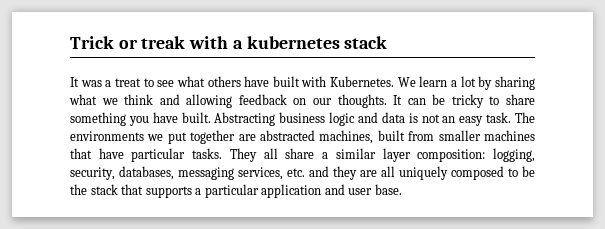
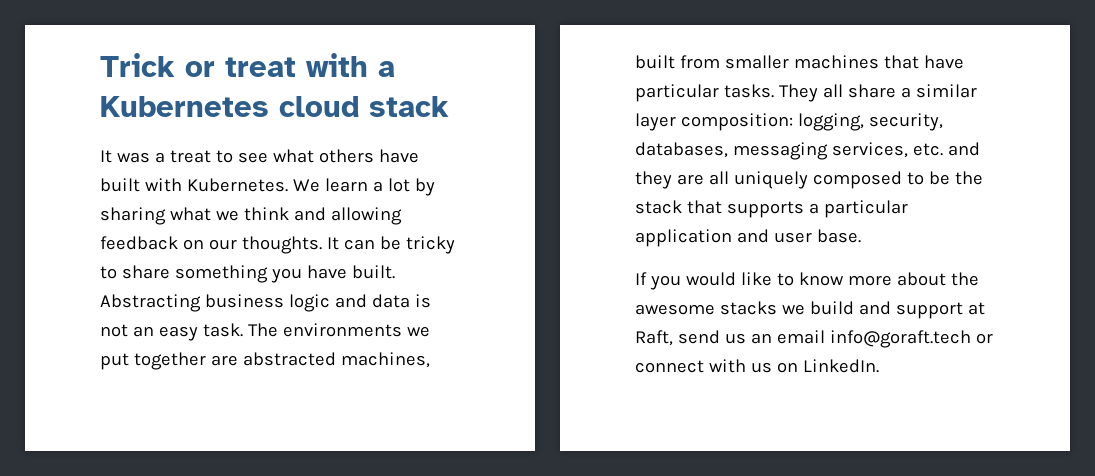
- Trick or treak with a kubernetes stack
+ Trick or treat with a Kubernetes cloud stack
+ If you would like to know more about the awesome stacks we build and support at Raft, send us an email info@goraft.tech or connect with us on LinkedIn.

